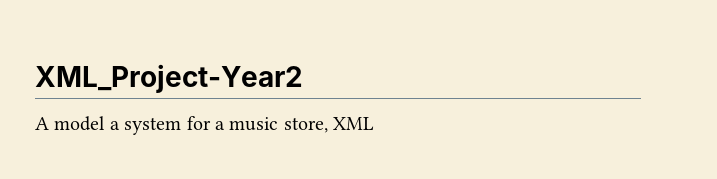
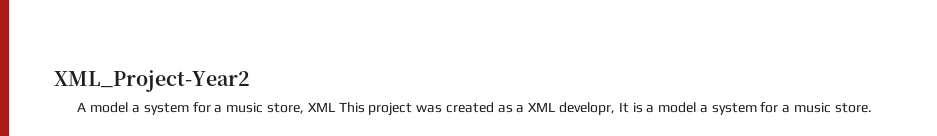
- A model a system for a music store, XML
+ A model a system for a music store, XML This project was created as a XML developr, It is a model a system for a music store.

